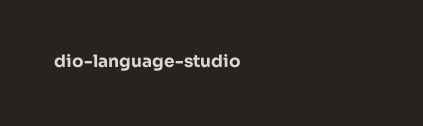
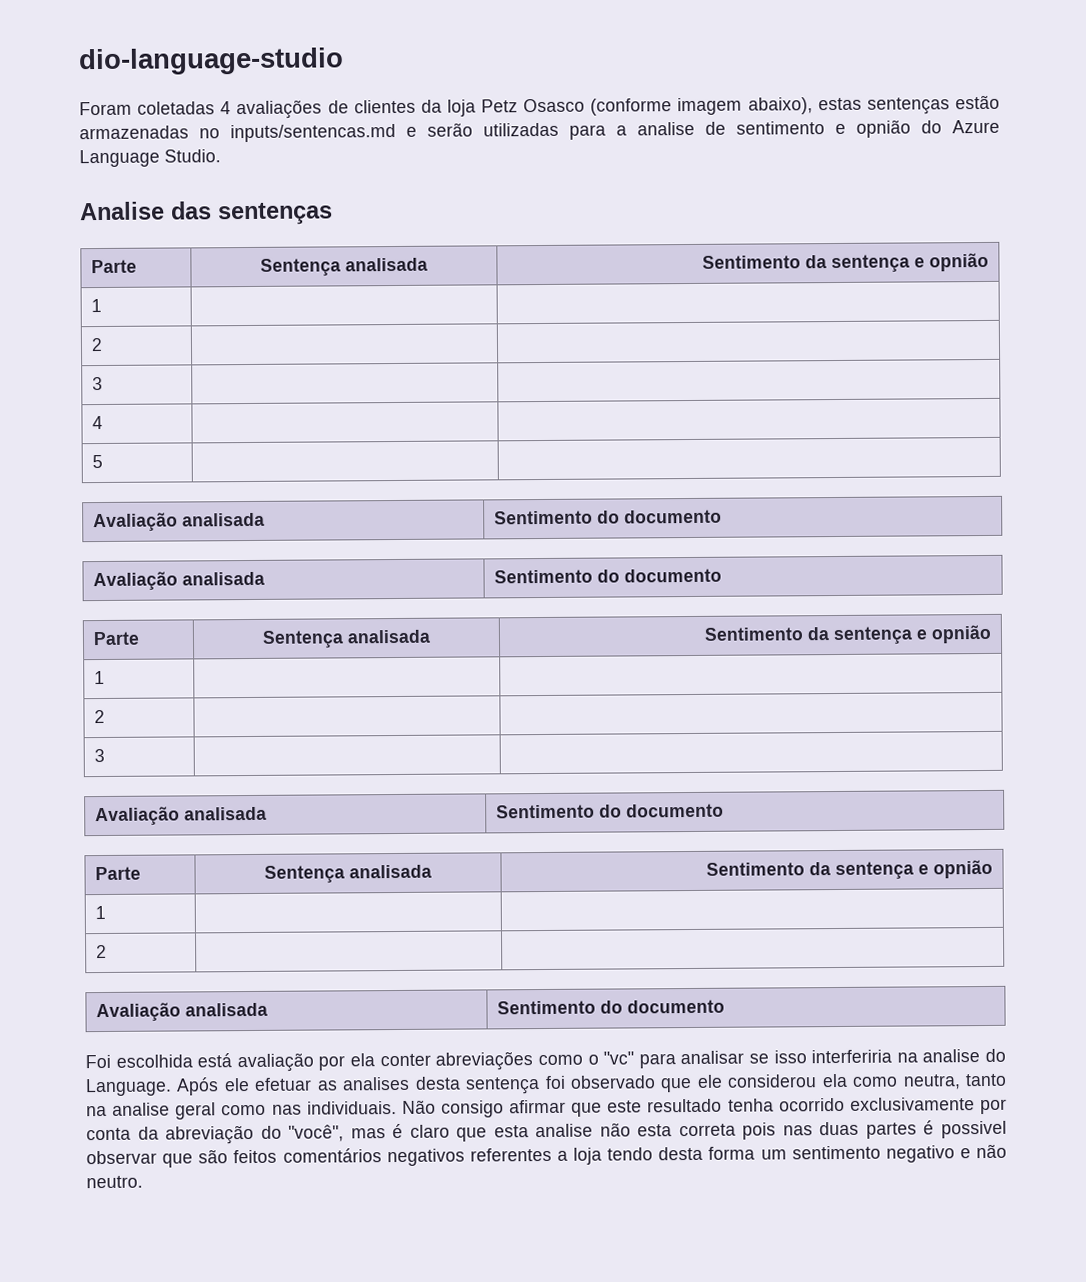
+ Foram coletadas 4 avaliações de clientes da loja Petz Osasco (conforme imagem abaixo), estas sentenças estão armazenadas no inputs/sentencas.md e serão utilizadas para a analise de sentimento e opnião do Azure Language Studio.
+ Analise das sentenças
+ Parte | Sentença analisada | Sentimento da sentença e opnião
+ 1 | |
+ 2 | |
+ 3 | |
+ 4 | |
+ 5 | |
+ Avaliação analisada | Sentimento do documento
+ Avaliação analisada | Sentimento do documento
+ Parte | Sentença analisada | Sentimento da sentença e opnião
+ 1 | |
+ 2 | |
+ 3 | |
+ Avaliação analisada | Sentimento do documento
+ Parte | Sentença analisada | Sentimento da sentença e opnião
+ 1 | |
+ 2 | |
+ Avaliação analisada | Sentimento do documento
+ Foi escolhida está avaliação por ela conter abreviações como o "vc" para analisar se isso interferiria na analise do Language. Após ele efetuar as analises desta sentença foi observado que ele considerou ela como neutra, tanto na analise geral como nas individuais. Não consigo afirmar que este resultado tenha ocorrido exclusivamente por conta da abreviação do "você", mas é claro que esta analise não esta correta pois nas duas partes é possivel observar que são feitos comentários negativos referentes a loja tendo desta forma um sentimento negativo e não neutro.

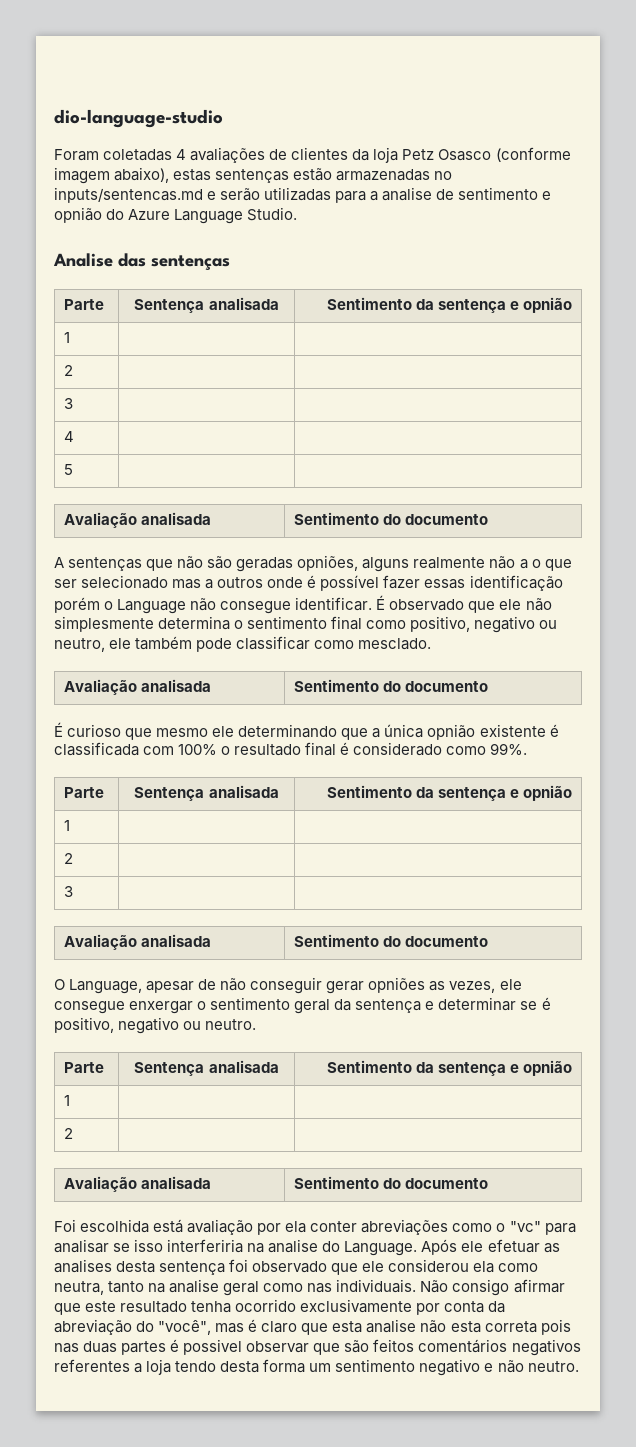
  5 | |
  Avaliação analisada | Sentimento do documento
+ A sentenças que não são geradas opniões, alguns realmente não a o que ser selecionado mas a outros onde é possível fazer essas identificação porém o Language não consegue identificar. É observado que ele não simplesmente determina o sentimento final como positivo, negativo ou neutro, ele também pode classificar como mesclado.
  Avaliação analisada | Sentimento do documento
+ É curioso que mesmo ele determinando que a única opnião existente é classificada com 100% o resultado final é considerado como 99%.
+ O Language, apesar de não conseguir gerar opniões as vezes, ele consegue enxergar o sentimento geral da sentença e determinar se é positivo, negativo ou neutro.

